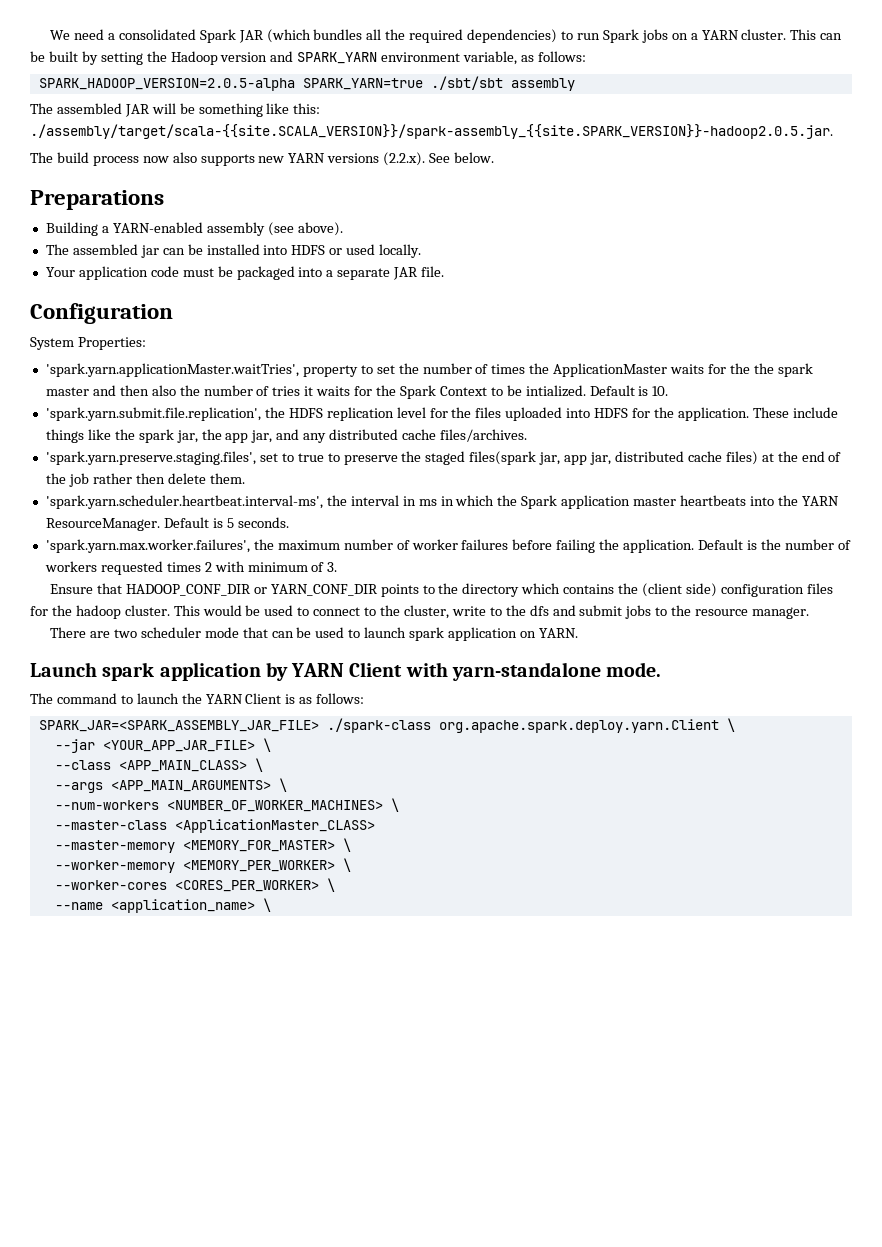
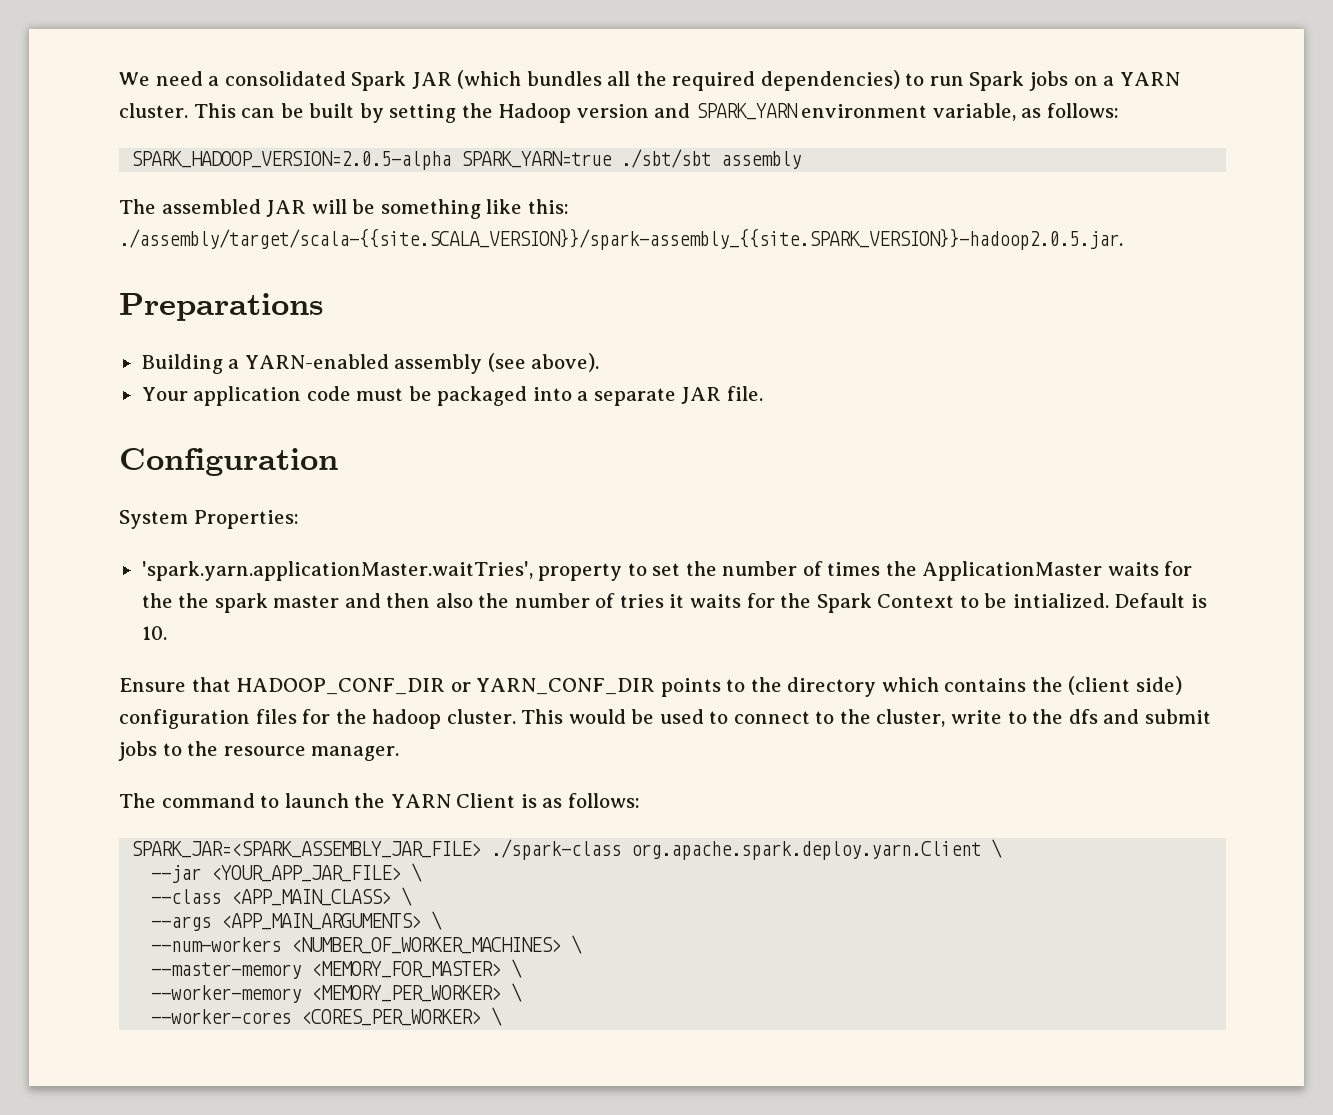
- The build process now also supports new YARN versions (2.2.x). See below.
- The assembled jar can be installed into HDFS or used locally.
- 'spark.yarn.submit.file.replication', the HDFS replication level for the files uploaded into HDFS for the application. These include things like the spark jar, the app jar, and any distributed cache files/archives.
- 'spark.yarn.preserve.staging.files', set to true to preserve the staged files(spark jar, app jar, distributed cache files) at the end of the job rather then delete them.
- 'spark.yarn.scheduler.heartbeat.interval-ms', the interval in ms in which the Spark application master heartbeats into the YARN ResourceManager. Default is 5 seconds.
- 'spark.yarn.max.worker.failures', the maximum number of worker failures before failing the application. Default is the number of workers requested times 2 with minimum of 3.
- There are two scheduler mode that can be used to launch spark application on YARN.
- Launch spark application by YARN Client with yarn-standalone mode.
- --master-class <ApplicationMaster_CLASS>
- --name <application_name> \

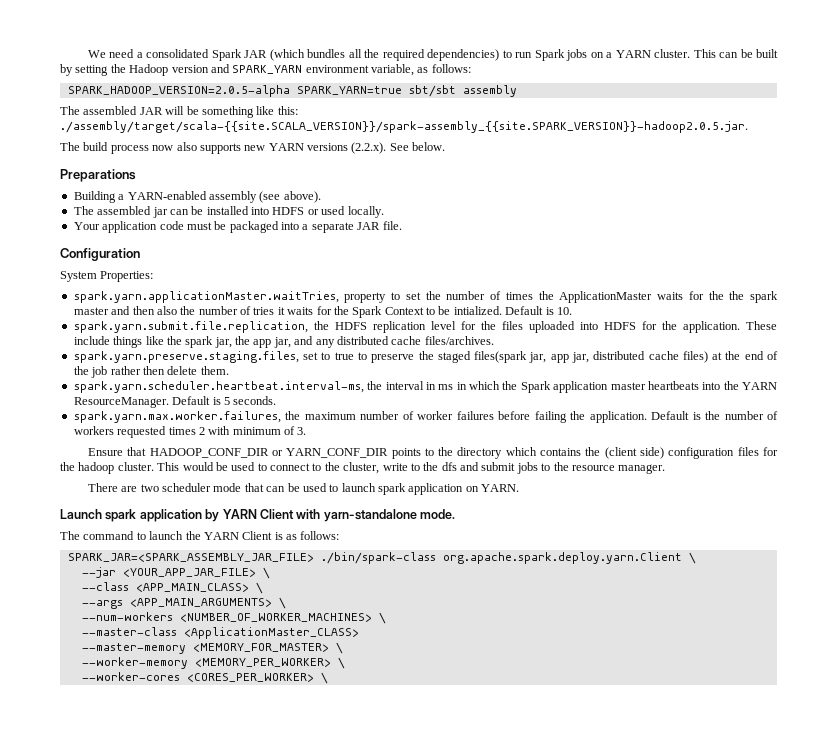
- SPARK_HADOOP_VERSION=2.0.5-alpha SPARK_YARN=true ./sbt/sbt assembly
+ SPARK_HADOOP_VERSION=2.0.5-alpha SPARK_YARN=true sbt/sbt assembly
+ The build process now also supports new YARN versions (2.2.x). See below.
+ The assembled jar can be installed into HDFS or used locally.
- 'spark.yarn.applicationMaster.waitTries', property to set the number of times the ApplicationMaster waits for the the spark master and then also the number of tries it waits for the Spark Context to be intialized.
+ spark.yarn.applicationMaster.waitTries, property to set the number of times the ApplicationMaster waits for the the spark master and then also the number of tries it waits for the Spark Context to be intialized.
+ spark.yarn.submit.file.replication, the HDFS replication level for the files uploaded into HDFS for the application. These include things like the spark jar, the app jar, and any distributed cache files/archives.
+ spark.yarn.preserve.staging.files, set to true to preserve the staged files(spark jar, app jar, distributed cache files) at the end of the job rather then delete them.
+ spark.yarn.scheduler.heartbeat.interval-ms, the interval in ms in which the Spark application master heartbeats into the YARN ResourceManager. Default is 5 seconds.
+ spark.yarn.max.worker.failures, the maximum number of worker failures before failing the application. Default is the number of workers requested times 2 with minimum of 3.
+ There are two scheduler mode that can be used to launch spark application on YARN.
+ Launch spark application by YARN Client with yarn-standalone mode.
- SPARK_JAR=<SPARK_ASSEMBLY_JAR_FILE> ./spark-class org.apache.spark.deploy.yarn.Client \
+ SPARK_JAR=<SPARK_ASSEMBLY_JAR_FILE> ./bin/spark-class org.apache.spark.deploy.yarn.Client \
+ --master-class <ApplicationMaster_CLASS>

